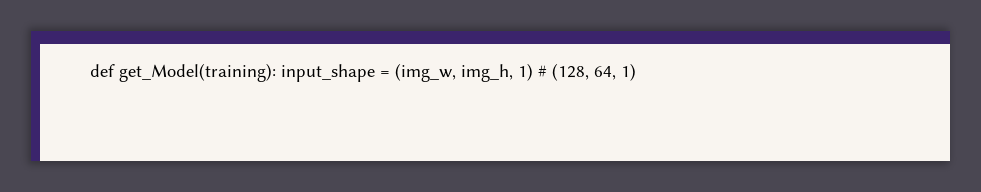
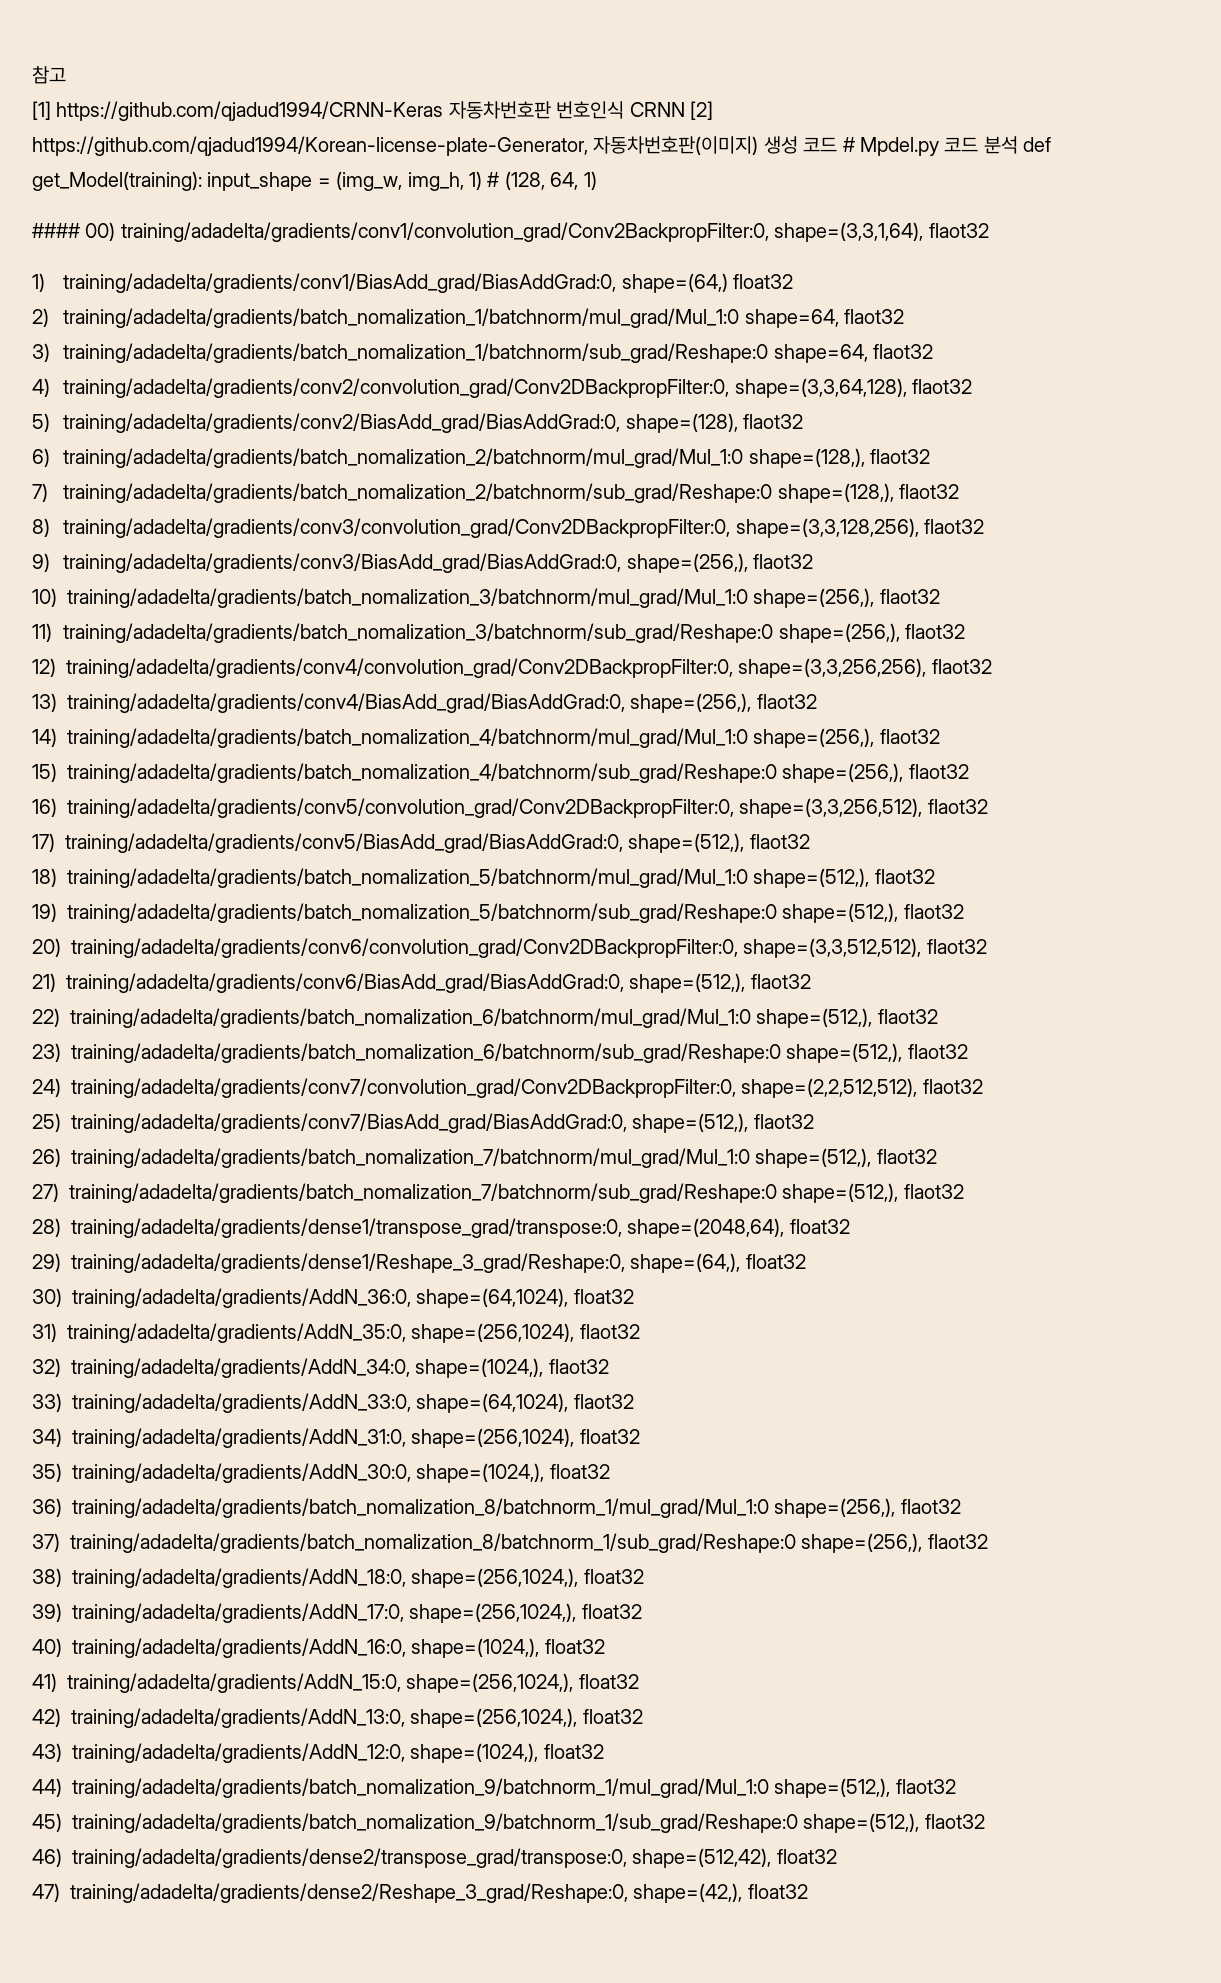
- def get_Model(training): input_shape = (img_w, img_h, 1) # (128, 64, 1)
+ 참고
+ [1] https://github.com/qjadud1994/CRNN-Keras 자동차번호판 번호인식 CRNN [2] https://github.com/qjadud1994/Korean-license-plate-Generator, 자동차번호판(이미지) 생성 코드 # Mpdel.py 코드 분석 def get_Model(training): input_shape = (img_w, img_h, 1) # (128, 64, 1)
+ #### 00) training/adadelta/gradients/conv1/convolution_grad/Conv2BackpropFilter:0, shape=(3,3,1,64), flaot32
+ 1) training/adadelta/gradients/conv1/BiasAdd_grad/BiasAddGrad:0, shape=(64,) float32
+ 2) training/adadelta/gradients/batch_nomalization_1/batchnorm/mul_grad/Mul_1:0 shape=64, flaot32
+ 3) training/adadelta/gradients/batch_nomalization_1/batchnorm/sub_grad/Reshape:0 shape=64, flaot32
+ 4) training/adadelta/gradients/conv2/convolution_grad/Conv2DBackpropFilter:0, shape=(3,3,64,128), flaot32
+ 5) training/adadelta/gradients/conv2/BiasAdd_grad/BiasAddGrad:0, shape=(128), flaot32
+ 6) training/adadelta/gradients/batch_nomalization_2/batchnorm/mul_grad/Mul_1:0 shape=(128,), flaot32
+ 7) training/adadelta/gradients/batch_nomalization_2/batchnorm/sub_grad/Reshape:0 shape=(128,), flaot32
+ 8) training/adadelta/gradients/conv3/convolution_grad/Conv2DBackpropFilter:0, shape=(3,3,128,256), flaot32
+ 9) training/adadelta/gradients/conv3/BiasAdd_grad/BiasAddGrad:0, shape=(256,), flaot32
+ 10) training/adadelta/gradients/batch_nomalization_3/batchnorm/mul_grad/Mul_1:0 shape=(256,), flaot32
+ 11) training/adadelta/gradients/batch_nomalization_3/batchnorm/sub_grad/Reshape:0 shape=(256,), flaot32
+ 12) training/adadelta/gradients/conv4/convolution_grad/Conv2DBackpropFilter:0, shape=(3,3,256,256), flaot32
+ 13) training/adadelta/gradients/conv4/BiasAdd_grad/BiasAddGrad:0, shape=(256,), flaot32
+ 14) training/adadelta/gradients/batch_nomalization_4/batchnorm/mul_grad/Mul_1:0 shape=(256,), flaot32
+ 15) training/adadelta/gradients/batch_nomalization_4/batchnorm/sub_grad/Reshape:0 shape=(256,), flaot32
+ 16) training/adadelta/gradients/conv5/convolution_grad/Conv2DBackpropFilter:0, shape=(3,3,256,512), flaot32
+ 17) training/adadelta/gradients/conv5/BiasAdd_grad/BiasAddGrad:0, shape=(512,), flaot32
+ 18) training/adadelta/gradients/batch_nomalization_5/batchnorm/mul_grad/Mul_1:0 shape=(512,), flaot32
+ 19) training/adadelta/gradients/batch_nomalization_5/batchnorm/sub_grad/Reshape:0 shape=(512,), flaot32
+ 20) training/adadelta/gradients/conv6/convolution_grad/Conv2DBackpropFilter:0, shape=(3,3,512,512), flaot32
+ 21) training/adadelta/gradients/conv6/BiasAdd_grad/BiasAddGrad:0, shape=(512,), flaot32
+ 22) training/adadelta/gradients/batch_nomalization_6/batchnorm/mul_grad/Mul_1:0 shape=(512,), flaot32
+ 23) training/adadelta/gradients/batch_nomalization_6/batchnorm/sub_grad/Reshape:0 shape=(512,), flaot32
+ 24) training/adadelta/gradients/conv7/convolution_grad/Conv2DBackpropFilter:0, shape=(2,2,512,512), flaot32
+ 25) training/adadelta/gradients/conv7/BiasAdd_grad/BiasAddGrad:0, shape=(512,), flaot32
+ 26) training/adadelta/gradients/batch_nomalization_7/batchnorm/mul_grad/Mul_1:0 shape=(512,), flaot32
+ 27) training/adadelta/gradients/batch_nomalization_7/batchnorm/sub_grad/Reshape:0 shape=(512,), flaot32
+ 28) training/adadelta/gradients/dense1/transpose_grad/transpose:0, shape=(2048,64), float32
+ 29) training/adadelta/gradients/dense1/Reshape_3_grad/Reshape:0, shape=(64,), float32
+ 30) training/adadelta/gradients/AddN_36:0, shape=(64,1024), float32
+ 31) training/adadelta/gradients/AddN_35:0, shape=(256,1024), flaot32
+ 32) training/adadelta/gradients/AddN_34:0, shape=(1024,), flaot32
+ 33) training/adadelta/gradients/AddN_33:0, shape=(64,1024), flaot32
+ 34) training/adadelta/gradients/AddN_31:0, shape=(256,1024), float32
+ 35) training/adadelta/gradients/AddN_30:0, shape=(1024,), float32
+ 36) training/adadelta/gradients/batch_nomalization_8/batchnorm_1/mul_grad/Mul_1:0 shape=(256,), flaot32
+ 37) training/adadelta/gradients/batch_nomalization_8/batchnorm_1/sub_grad/Reshape:0 shape=(256,), flaot32
+ 38) training/adadelta/gradients/AddN_18:0, shape=(256,1024,), float32
+ 39) training/adadelta/gradients/AddN_17:0, shape=(256,1024,), float32
+ 40) training/adadelta/gradients/AddN_16:0, shape=(1024,), float32
+ 41) training/adadelta/gradients/AddN_15:0, shape=(256,1024,), float32
+ 42) training/adadelta/gradients/AddN_13:0, shape=(256,1024,), float32
+ 43) training/adadelta/gradients/AddN_12:0, shape=(1024,), float32
+ 44) training/adadelta/gradients/batch_nomalization_9/batchnorm_1/mul_grad/Mul_1:0 shape=(512,), flaot32
+ 45) training/adadelta/gradients/batch_nomalization_9/batchnorm_1/sub_grad/Reshape:0 shape=(512,), flaot32
+ 46) training/adadelta/gradients/dense2/transpose_grad/transpose:0, shape=(512,42), float32
+ 47) training/adadelta/gradients/dense2/Reshape_3_grad/Reshape:0, shape=(42,), float32

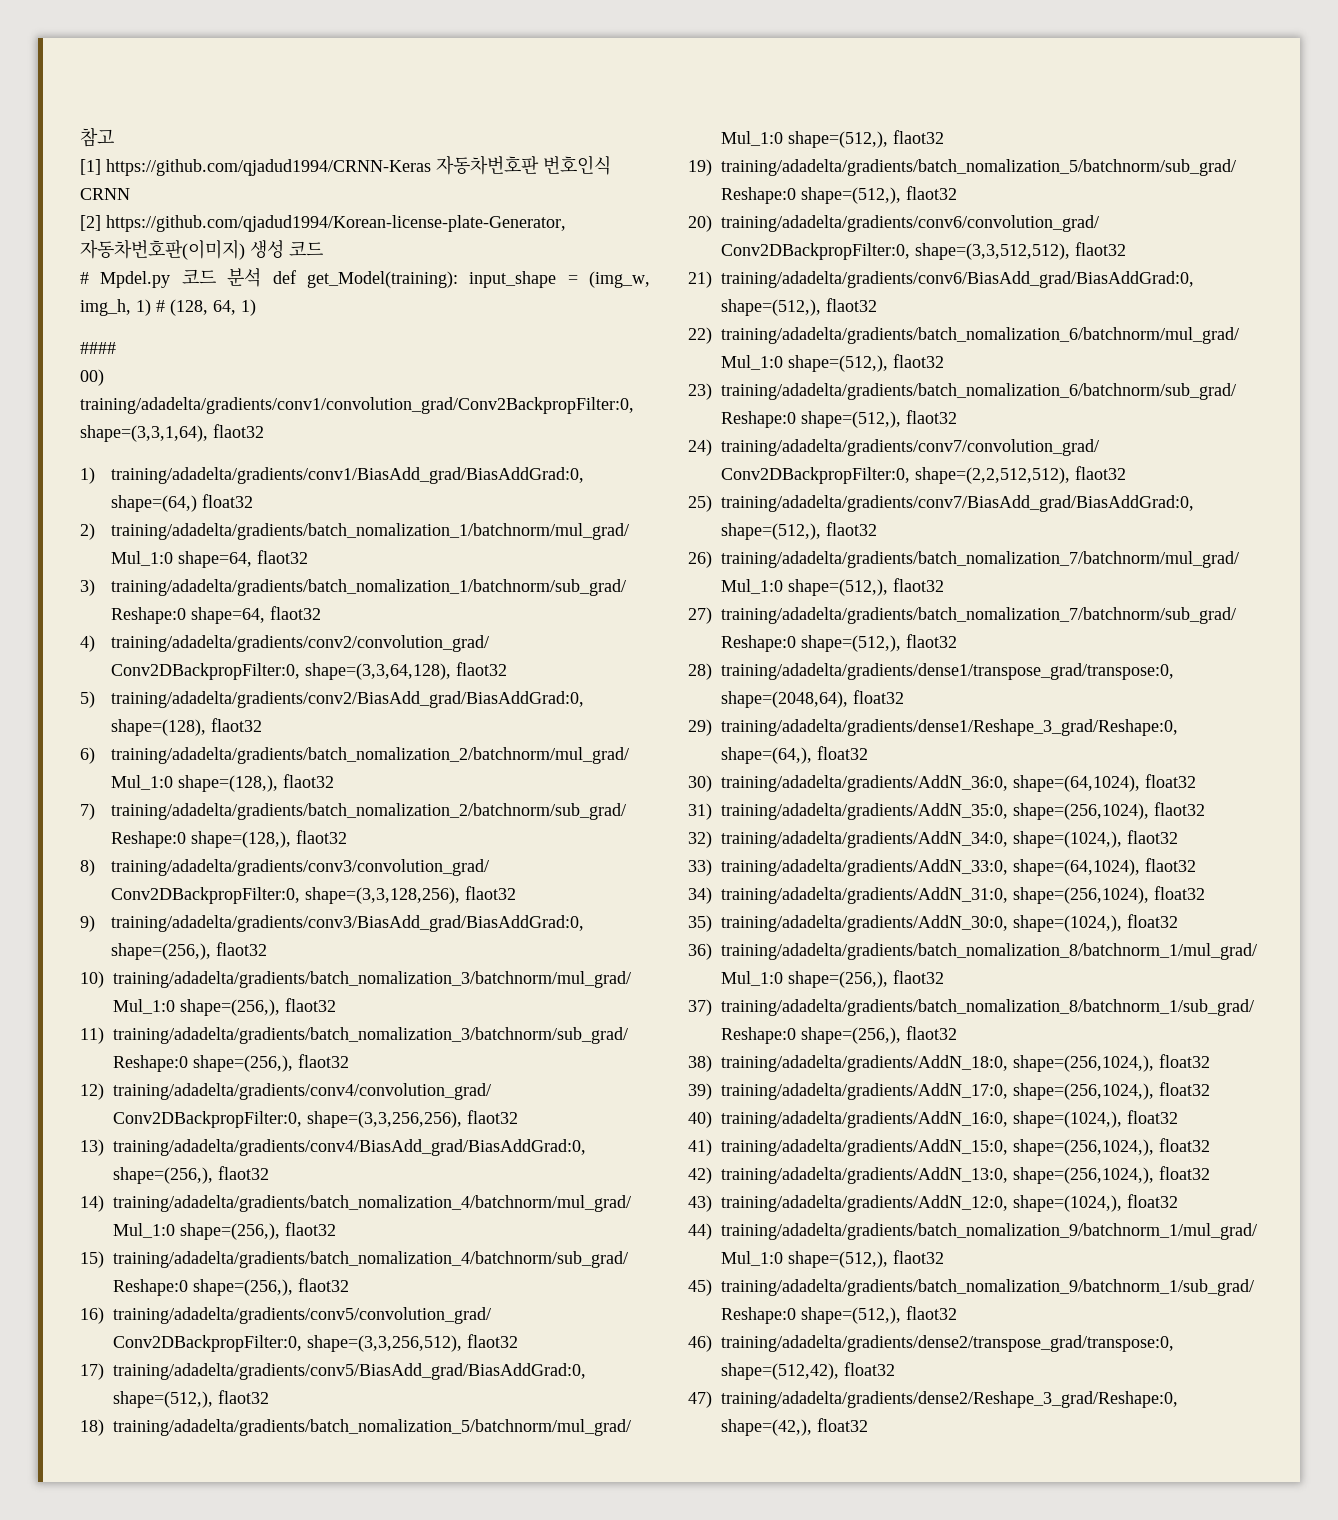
- [1] https://github.com/qjadud1994/CRNN-Keras 자동차번호판 번호인식 CRNN [2] https://github.com/qjadud1994/Korean-license-plate-Generator, 자동차번호판(이미지) 생성 코드 # Mpdel.py 코드 분석 def get_Model(training): input_shape = (img_w, img_h, 1) # (128, 64, 1)
+ [1] https://github.com/qjadud1994/CRNN-Keras 자동차번호판 번호인식 CRNN
+ [2] https://github.com/qjadud1994/Korean-license-plate-Generator, 자동차번호판(이미지) 생성 코드
+ # Mpdel.py 코드 분석 def get_Model(training): input_shape = (img_w, img_h, 1) # (128, 64, 1)
- #### 00) training/adadelta/gradients/conv1/convolution_grad/Conv2BackpropFilter:0, shape=(3,3,1,64), flaot32
+ ####
+ 00) training/adadelta/gradients/conv1/convolution_grad/Conv2BackpropFilter:0, shape=(3,3,1,64), flaot32

